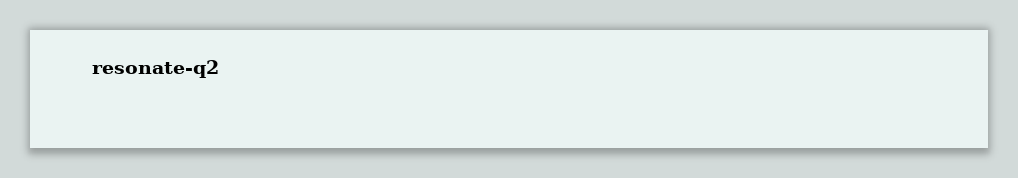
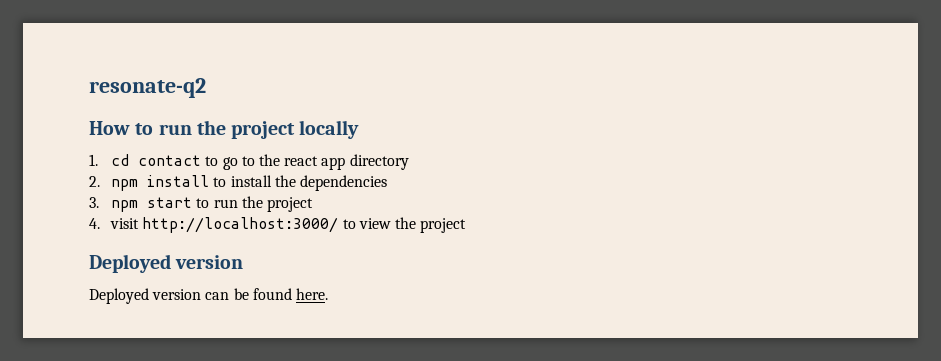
+ How to run the project locally
+ 1. cd contact to go to the react app directory
+ 2. npm install to install the dependencies
+ 3. npm start to run the project
+ 4. visit http://localhost:3000/ to view the project
+ Deployed version
+ Deployed version can be found here.

